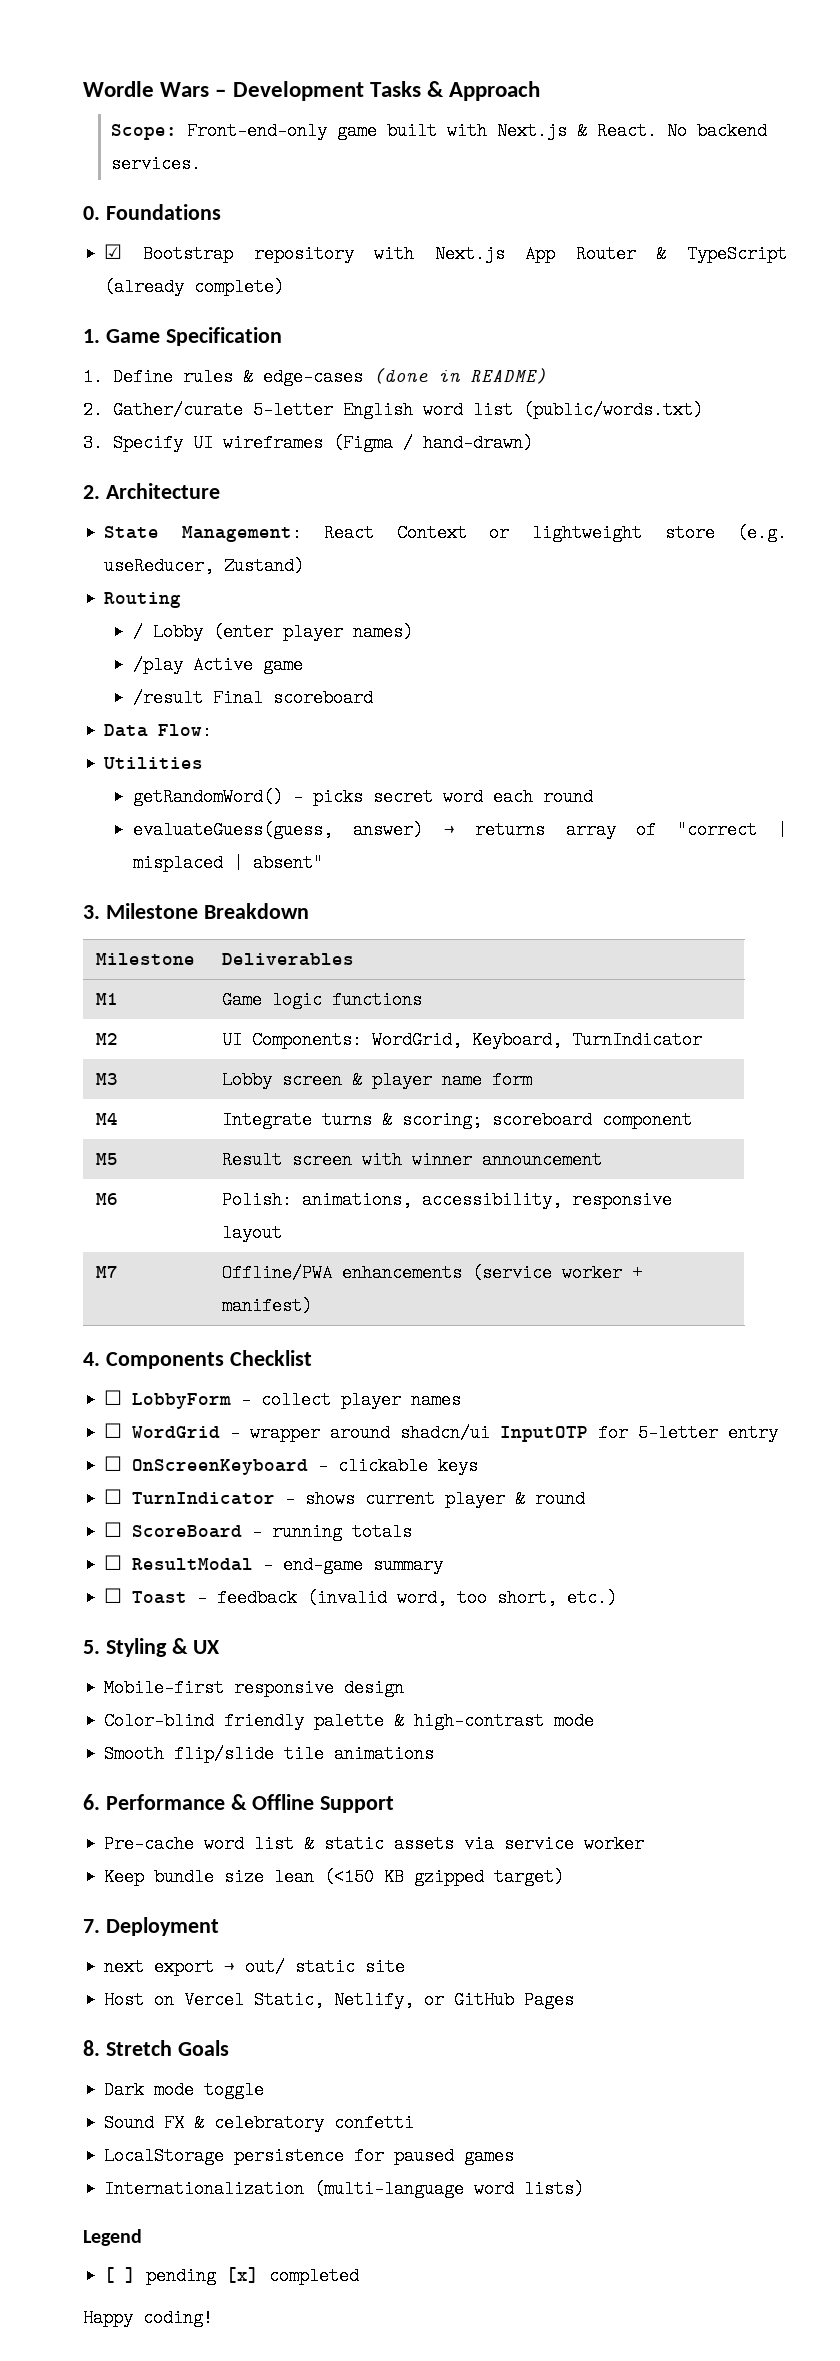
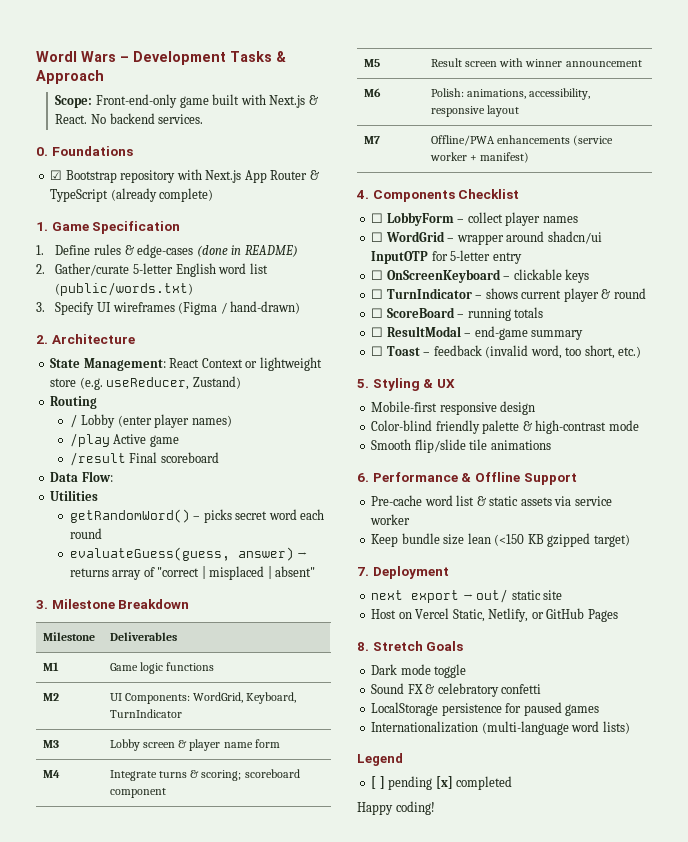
- Wordle Wars – Development Tasks & Approach
+ Wordl Wars – Development Tasks & Approach

